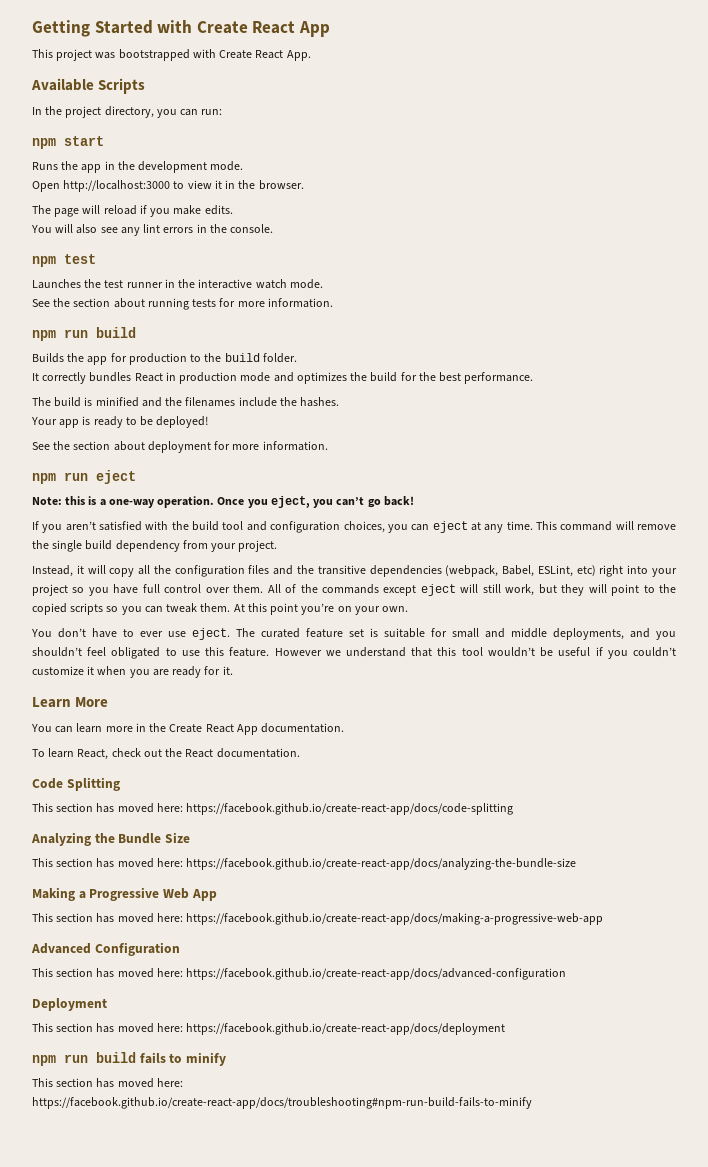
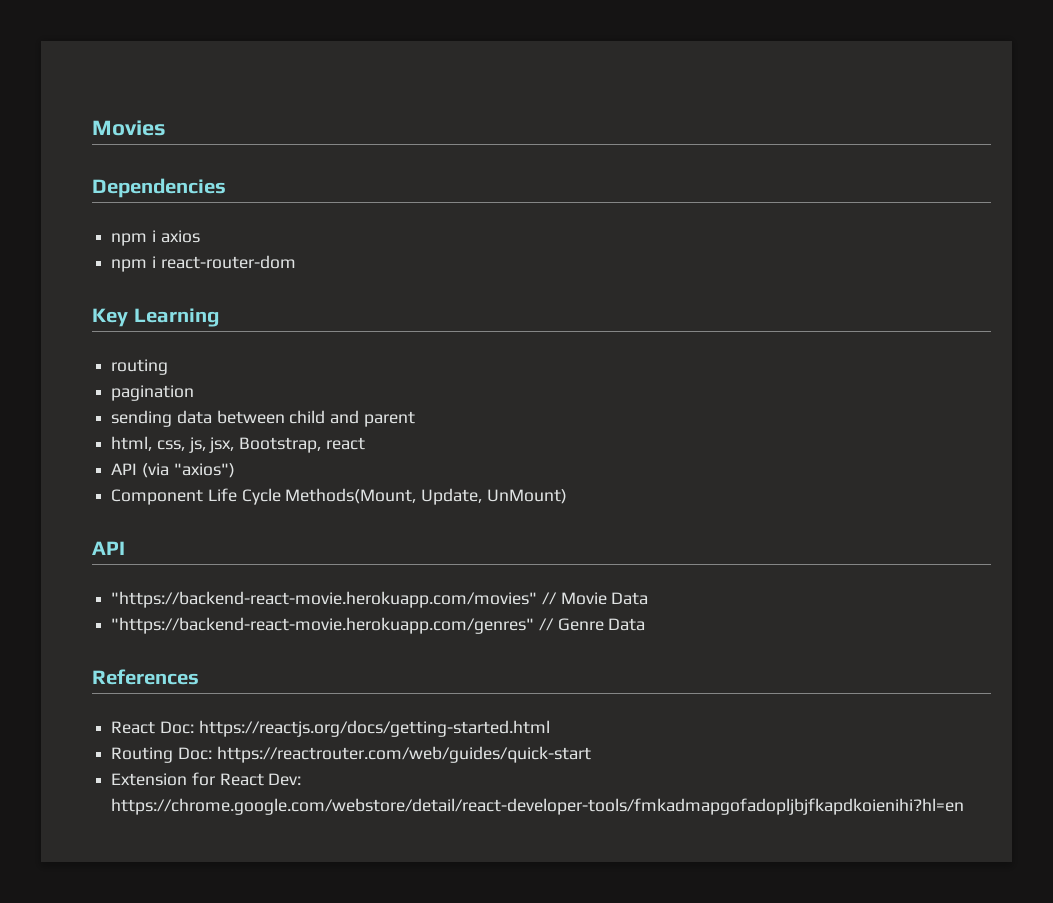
- Getting Started with Create React App
- This project was bootstrapped with Create React App.
- Available Scripts
- In the project directory, you can run:
- npm start
- Runs the app in the development mode.
- Open http://localhost:3000 to view it in the browser.
- The page will reload if you make edits.
- You will also see any lint errors in the console.
- npm test
- Launches the test runner in the interactive watch mode.
- See the section about running tests for more information.
- npm run build
- Builds the app for production to the build folder.
- It correctly bundles React in production mode and optimizes the build for the best performance.
- The build is minified and the filenames include the hashes.
- Your app is ready to be deployed!
- See the section about deployment for more information.
- npm run eject
- Note: this is a one-way operation. Once you eject, you can’t go back!
- If you aren’t satisfied with the build tool and configuration choices, you can eject at any time. This command will remove the single build dependency from your project.
- Instead, it will copy all the configuration files and the transitive dependencies (webpack, Babel, ESLint, etc) right into your project so you have full control over them. All of the commands except eject will still work, but they will point to the copied scripts so you can tweak them. At this point you’re on your own.
- You don’t have to ever use eject. The curated feature set is suitable for small and middle deployments, and you shouldn’t feel obligated to use this feature. However we understand that this tool wouldn’t be useful if you couldn’t customize it when you are ready for it.
- Learn More
- You can learn more in the Create React App documentation.
- To learn React, check out the React documentation.
- Code Splitting
- This section has moved here: https://facebook.github.io/create-react-app/docs/code-splitting
- Analyzing the Bundle Size
- This section has moved here: https://facebook.github.io/create-react-app/docs/analyzing-the-bundle-size
- Making a Progressive Web App
- This section has moved here: https://facebook.github.io/create-react-app/docs/making-a-progressive-web-app
- Advanced Configuration
- This section has moved here: https://facebook.github.io/create-react-app/docs/advanced-configuration
- Deployment
- This section has moved here: https://facebook.github.io/create-react-app/docs/deployment
- npm run build fails to minify
- This section has moved here: https://facebook.github.io/create-react-app/docs/troubleshooting#npm-run-build-fails-to-minify
+ Movies
+ Dependencies
+ npm i axios
+ npm i react-router-dom
+ Key Learning
+ routing
+ pagination
+ sending data between child and parent
+ html, css, js, jsx, Bootstrap, react
+ API (via "axios")
+ Component Life Cycle Methods(Mount, Update, UnMount)
+ API
+ "https://backend-react-movie.herokuapp.com/movies" // Movie Data
+ "https://backend-react-movie.herokuapp.com/genres" // Genre Data
+ References
+ React Doc: https://reactjs.org/docs/getting-started.html
+ Routing Doc: https://reactrouter.com/web/guides/quick-start
+ Extension for React Dev: https://chrome.google.com/webstore/detail/react-developer-tools/fmkadmapgofadopljbjfkapdkoienihi?hl=en

